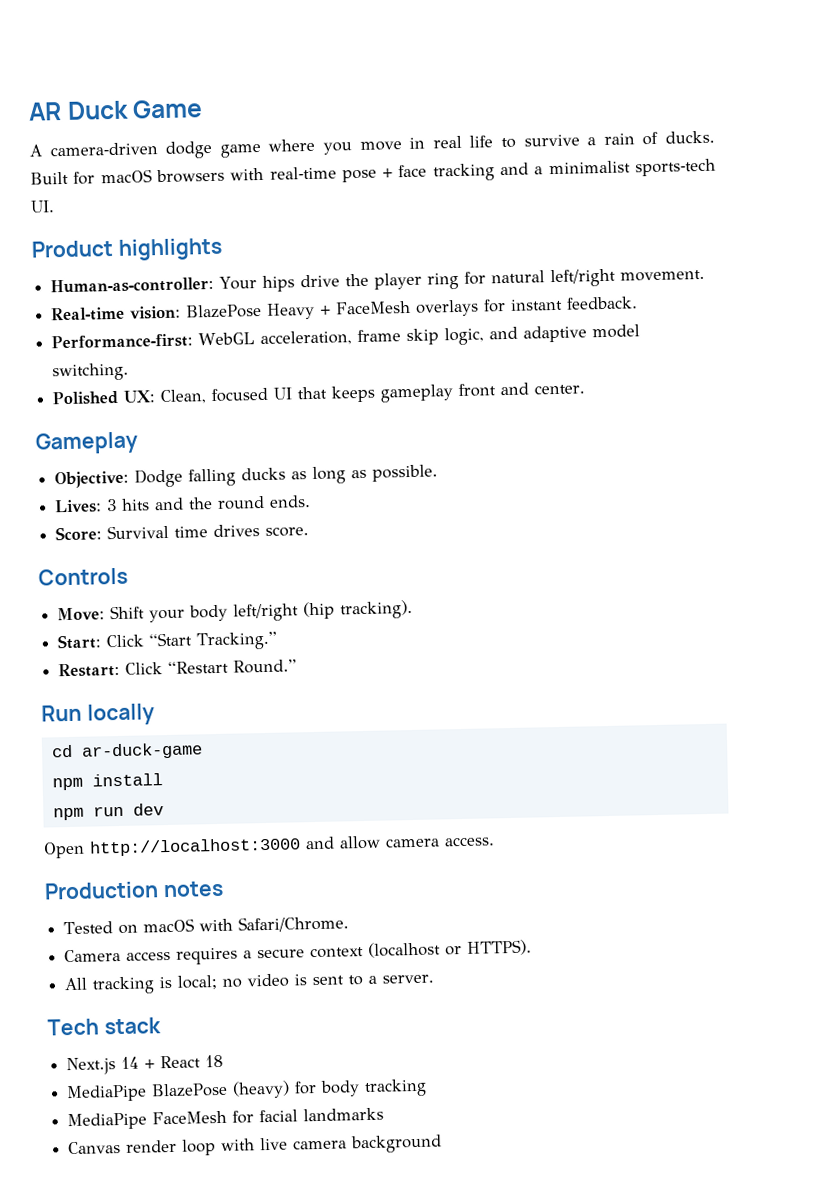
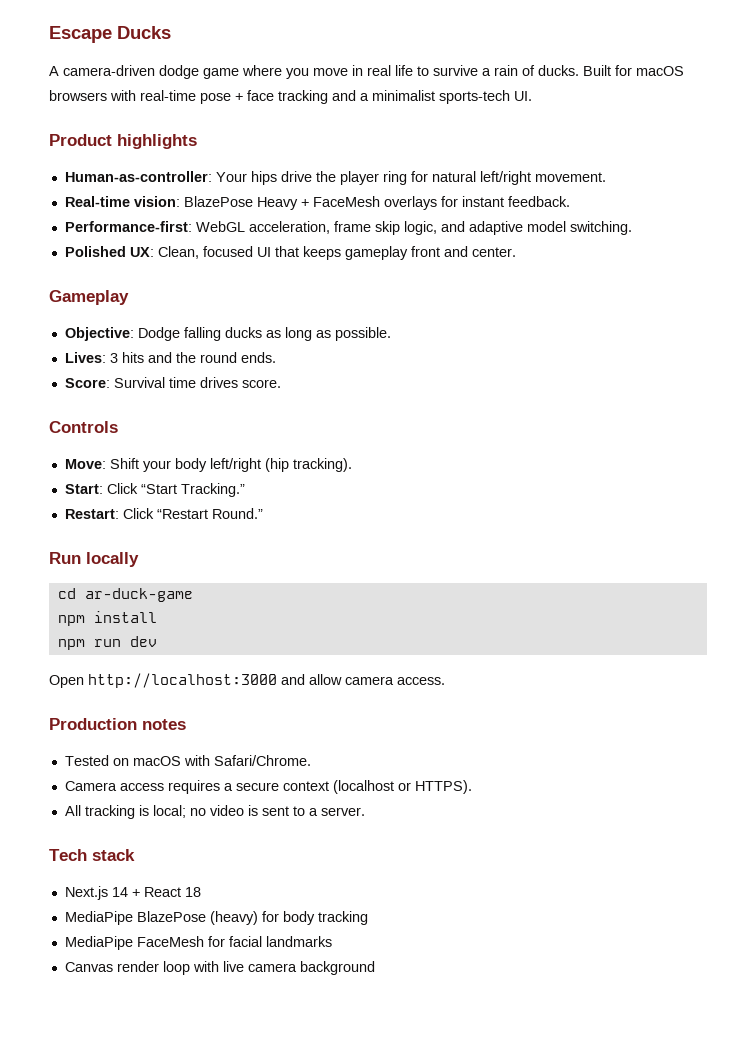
- AR Duck Game
+ Escape Ducks

